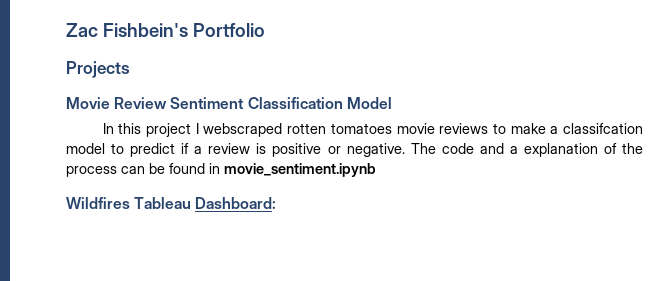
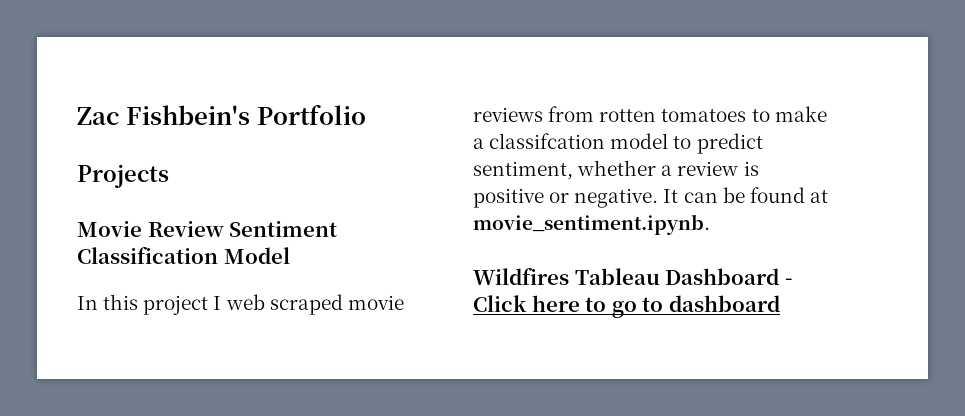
- In this project I webscraped rotten tomatoes movie reviews to make a classifcation model to predict if a review is positive or negative.
+ In this project I web scraped movie reviews from rotten tomatoes to make a classifcation model to predict sentiment, whether a review is positive or negative.
- The code and a explanation of the process can be found in movie_sentiment.ipynb
+ It can be found at movie_sentiment.ipynb.
- Wildfires Tableau Dashboard:
+ Wildfires Tableau Dashboard - Click here to go to dashboard

